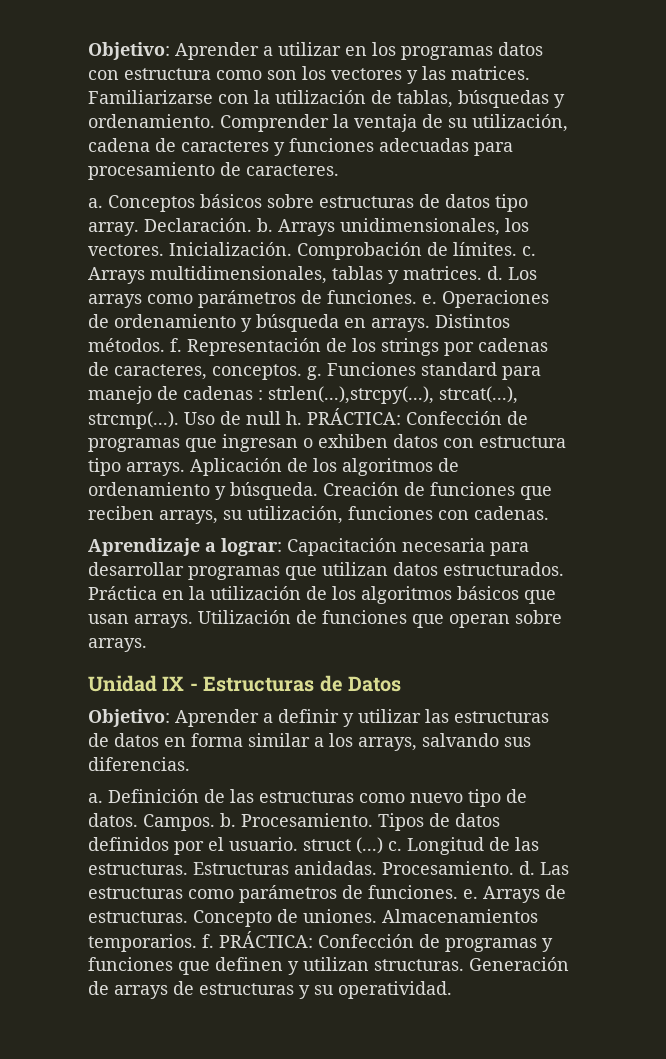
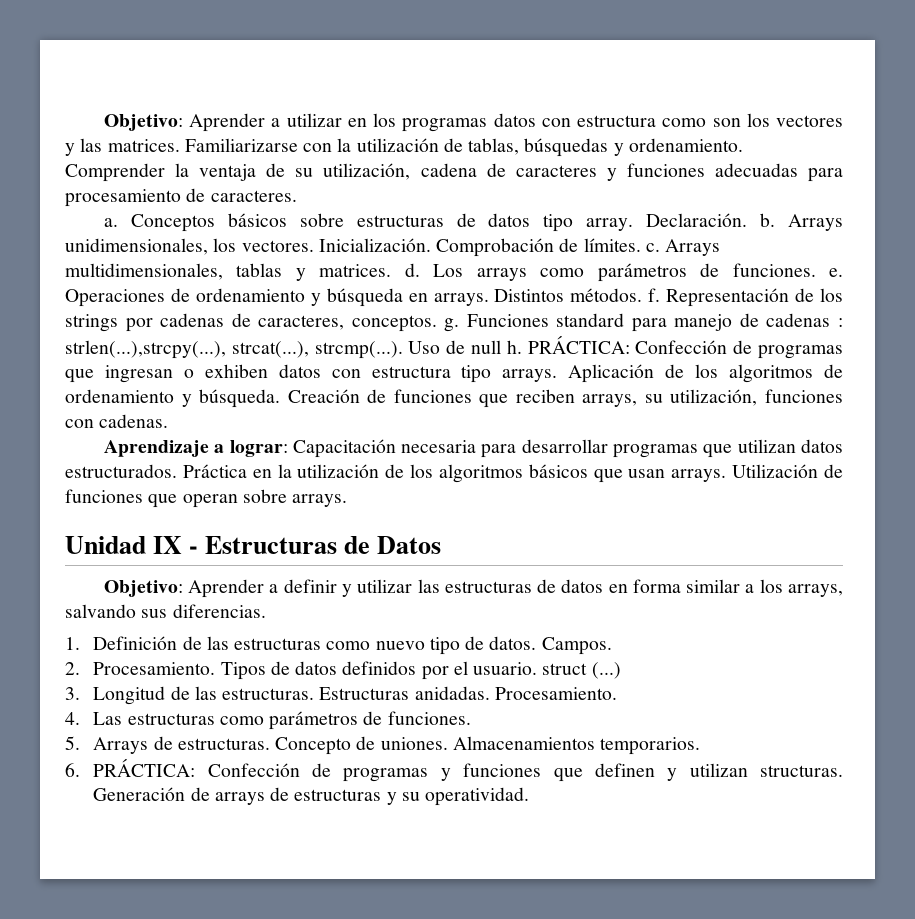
- a. Definición de las estructuras como nuevo tipo de datos.
+ 1. Definición de las estructuras como nuevo tipo de datos.
- Campos. b. Procesamiento.
+ Campos.
+ 2. Procesamiento.
- Tipos de datos definidos por el usuario. struct (...) c. Longitud de las estructuras.
+ Tipos de datos definidos por el usuario. struct (...)
+ 3. Longitud de las estructuras.
- Estructuras anidadas. Procesamiento. d. Las estructuras como parámetros de funciones. e. Arrays de estructuras.
+ Estructuras anidadas. Procesamiento.
+ 4. Las estructuras como parámetros de funciones.
+ 5. Arrays de estructuras.
- Almacenamientos temporarios. f. PRÁCTICA: Confección de programas y funciones que definen y utilizan structuras.
+ Almacenamientos temporarios.
+ 6. PRÁCTICA: Confección de programas y funciones que definen y utilizan structuras.

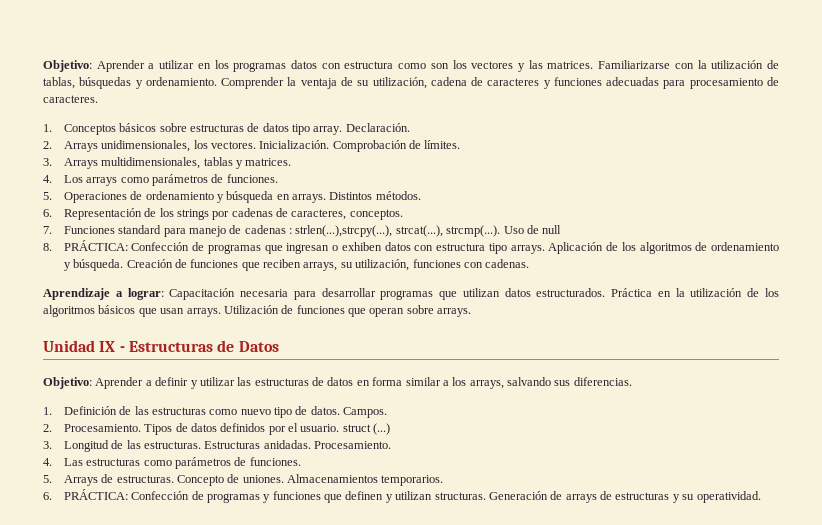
- a. Conceptos básicos sobre estructuras de datos tipo array.
+ 1. Conceptos básicos sobre estructuras de datos tipo array.
- Declaración. b. Arrays unidimensionales, los vectores.
+ Declaración.
+ 2. Arrays unidimensionales, los vectores.
- Comprobación de límites. c. Arrays multidimensionales, tablas y matrices. d. Los arrays como parámetros de funciones. e. Operaciones de ordenamiento y búsqueda en arrays.
+ Comprobación de límites.
+ 3. Arrays multidimensionales, tablas y matrices.
+ 4. Los arrays como parámetros de funciones.
+ 5. Operaciones de ordenamiento y búsqueda en arrays.
- Distintos métodos. f. Representación de los strings por cadenas de caracteres, conceptos. g. Funciones standard para manejo de cadenas : strlen(...),strcpy(...), strcat(...), strcmp(...). Uso de null h. PRÁCTICA: Confección de programas que ingresan o exhiben datos con estructura tipo arrays.
+ Distintos métodos.
+ 6. Representación de los strings por cadenas de caracteres, conceptos.
+ 7. Funciones standard para manejo de cadenas : strlen(...),strcpy(...), strcat(...), strcmp(...). Uso de null
+ 8. PRÁCTICA: Confección de programas que ingresan o exhiben datos con estructura tipo arrays.

